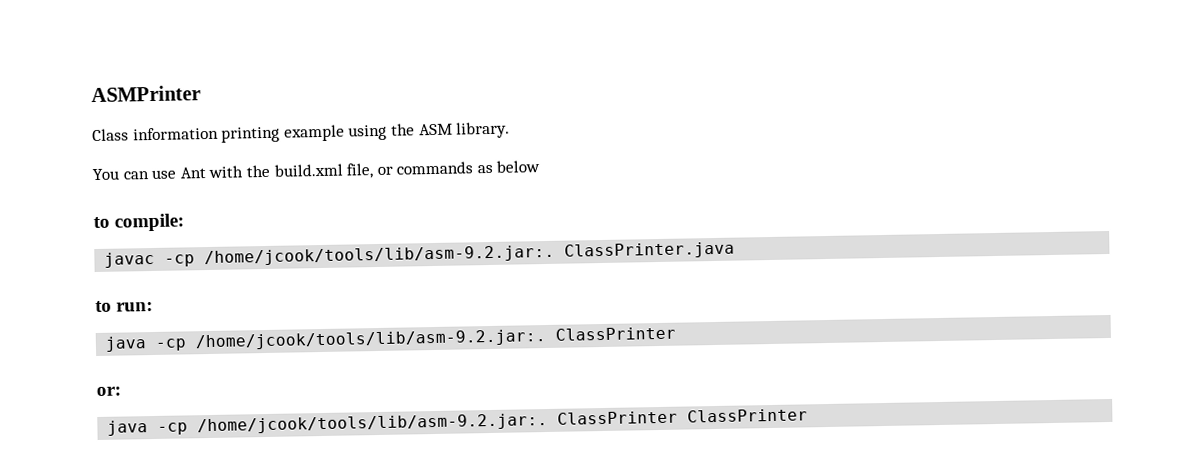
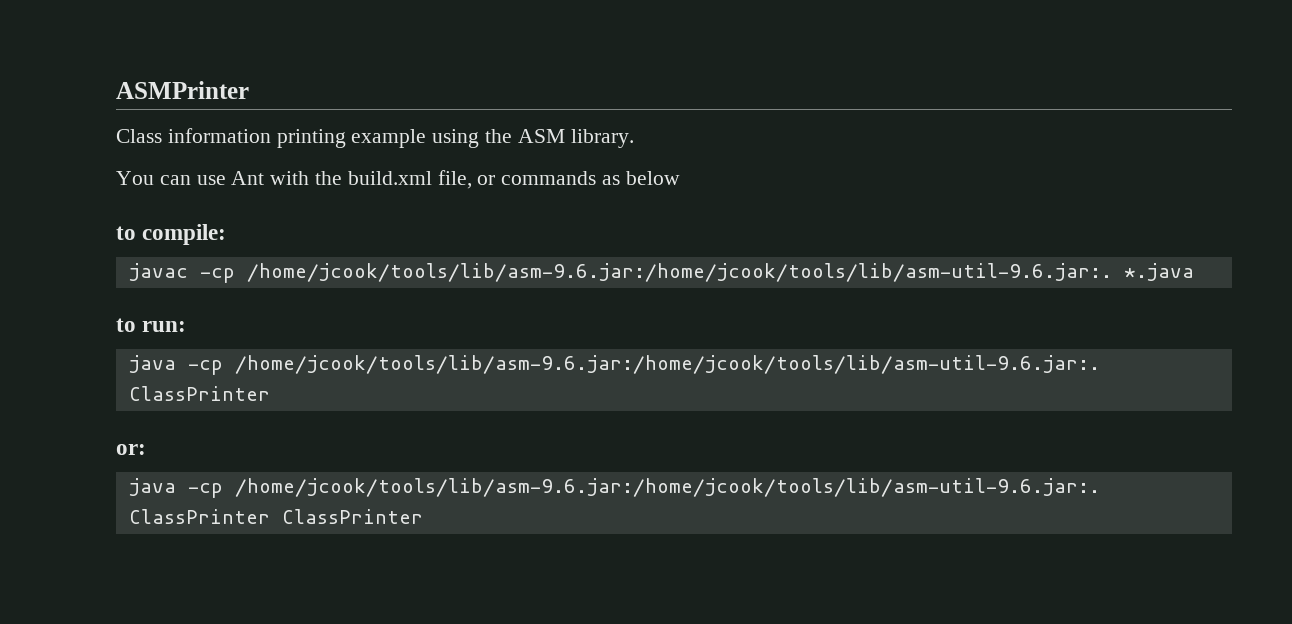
- javac -cp /home/jcook/tools/lib/asm-9.2.jar:. ClassPrinter.java
+ javac -cp /home/jcook/tools/lib/asm-9.6.jar:/home/jcook/tools/lib/asm-util-9.6.jar:. *.java
  to run:
- java -cp /home/jcook/tools/lib/asm-9.2.jar:. ClassPrinter
+ java -cp /home/jcook/tools/lib/asm-9.6.jar:/home/jcook/tools/lib/asm-util-9.6.jar:. ClassPrinter
- java -cp /home/jcook/tools/lib/asm-9.2.jar:. ClassPrinter ClassPrinter
+ java -cp /home/jcook/tools/lib/asm-9.6.jar:/home/jcook/tools/lib/asm-util-9.6.jar:. ClassPrinter ClassPrinter

